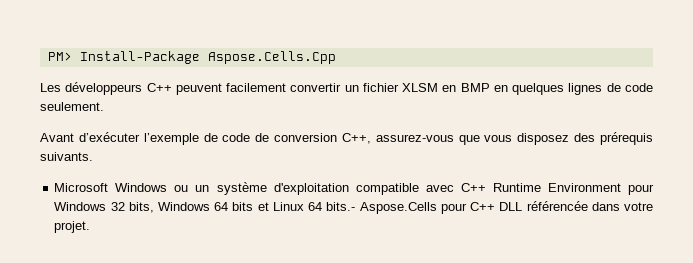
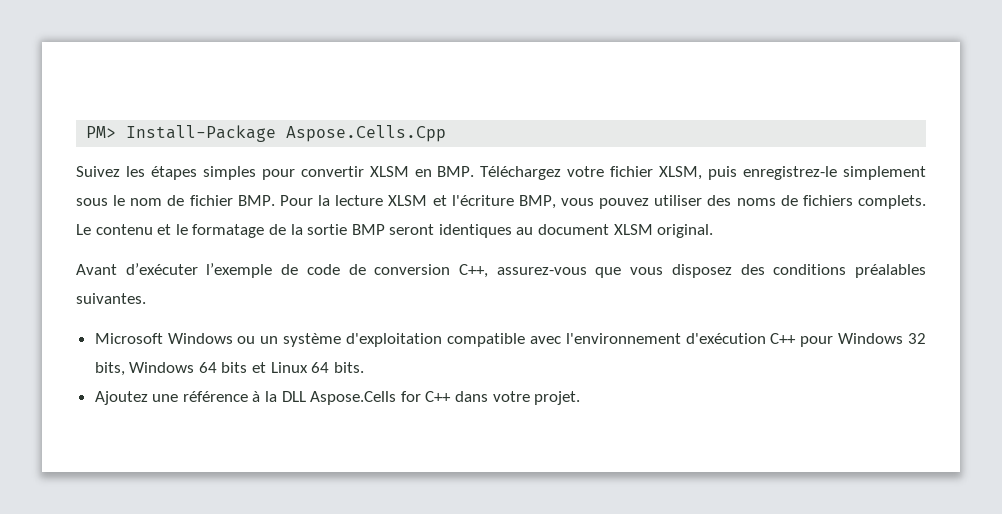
- Les développeurs C++ peuvent facilement convertir un fichier XLSM en BMP en quelques lignes de code seulement.
+ Suivez les étapes simples pour convertir XLSM en BMP. Téléchargez votre fichier XLSM, puis enregistrez-le simplement sous le nom de fichier BMP. Pour la lecture XLSM et l'écriture BMP, vous pouvez utiliser des noms de fichiers complets. Le contenu et le formatage de la sortie BMP seront identiques au document XLSM original.
- Avant d’exécuter l’exemple de code de conversion C++, assurez-vous que vous disposez des prérequis suivants.
+ Avant d’exécuter l’exemple de code de conversion C++, assurez-vous que vous disposez des conditions préalables suivantes.
- Microsoft Windows ou un système d'exploitation compatible avec C++ Runtime Environment pour Windows 32 bits, Windows 64 bits et Linux 64 bits.- Aspose.Cells pour C++ DLL référencée dans votre projet.
+ Microsoft Windows ou un système d'exploitation compatible avec l'environnement d'exécution C++ pour Windows 32 bits, Windows 64 bits et Linux 64 bits.
+ Ajoutez une référence à la DLL Aspose.Cells for C++ dans votre projet.

